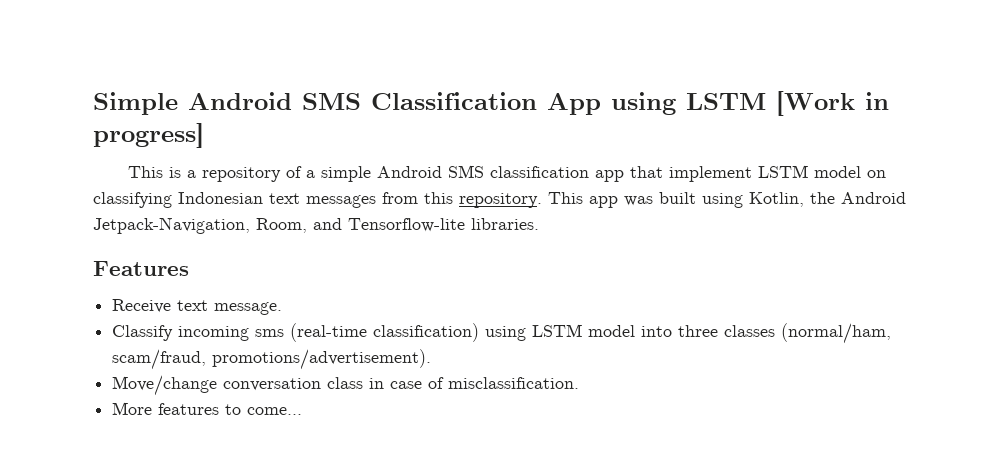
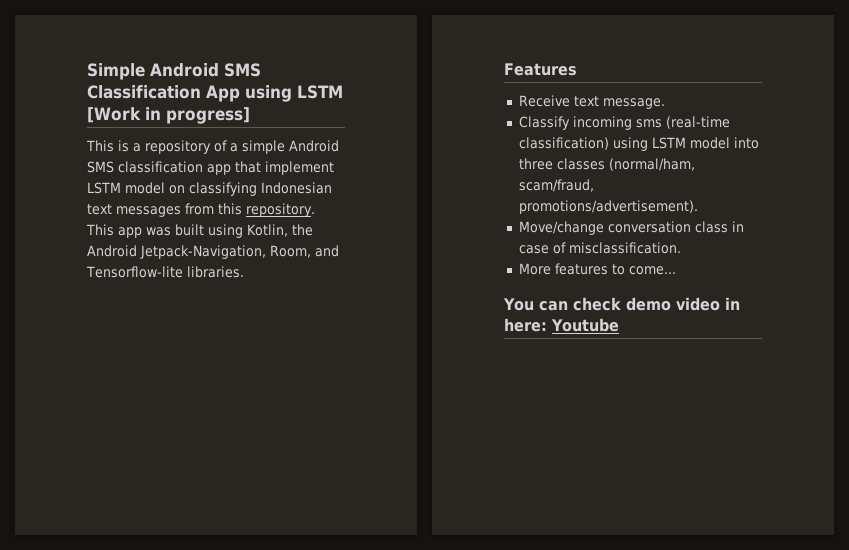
+ You can check demo video in here: Youtube

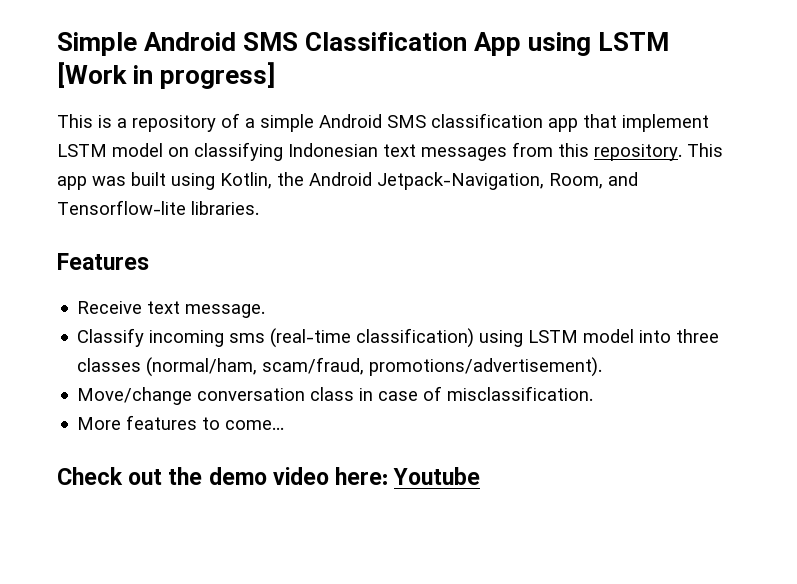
- You can check demo video in here: Youtube
+ Check out the demo video here: Youtube

